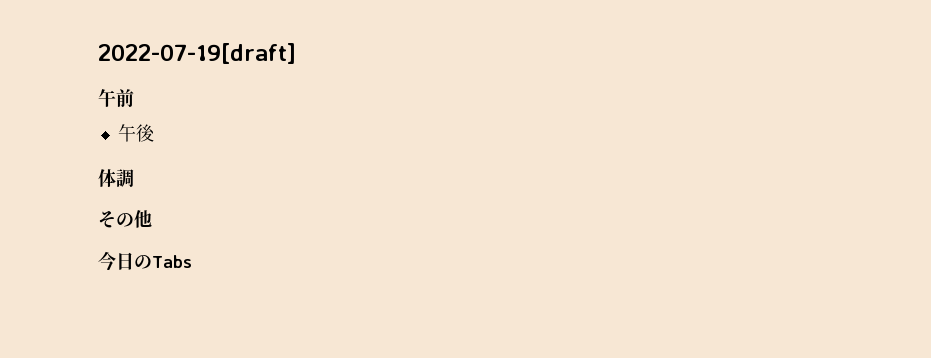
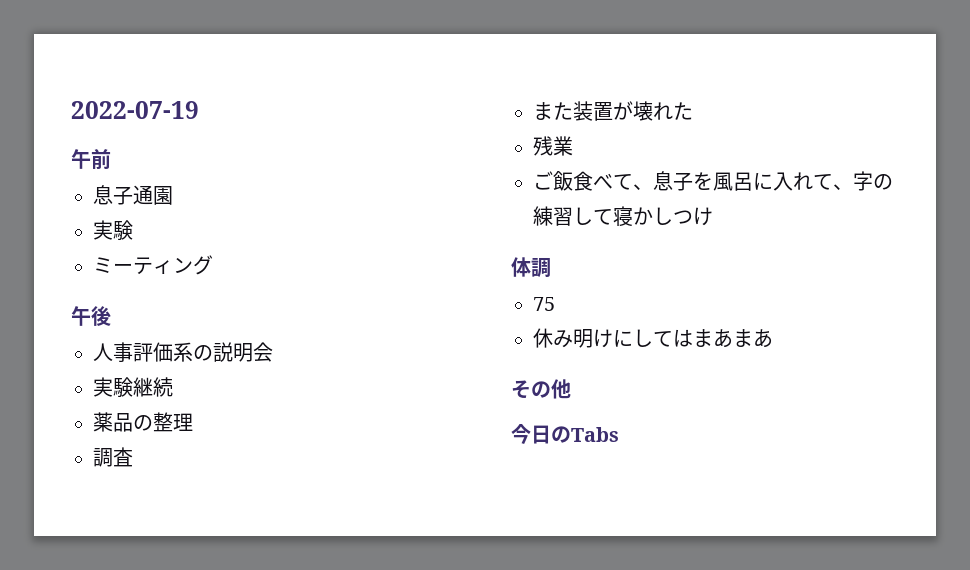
- 2022-07-19[draft]
+ 2022-07-19
+ 息子通園
+ 実験
+ ミーティング
  午後
+ 人事評価系の説明会
+ 実験継続
+ 薬品の整理
+ 調査
+ また装置が壊れた
+ 残業
+ ご飯食べて、息子を風呂に入れて、字の練習して寝かしつけ
  体調
+ 75
+ 休み明けにしてはまあまあ

